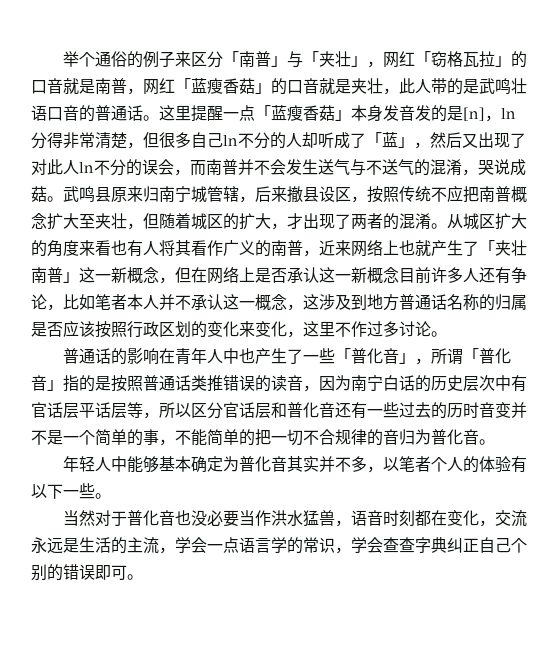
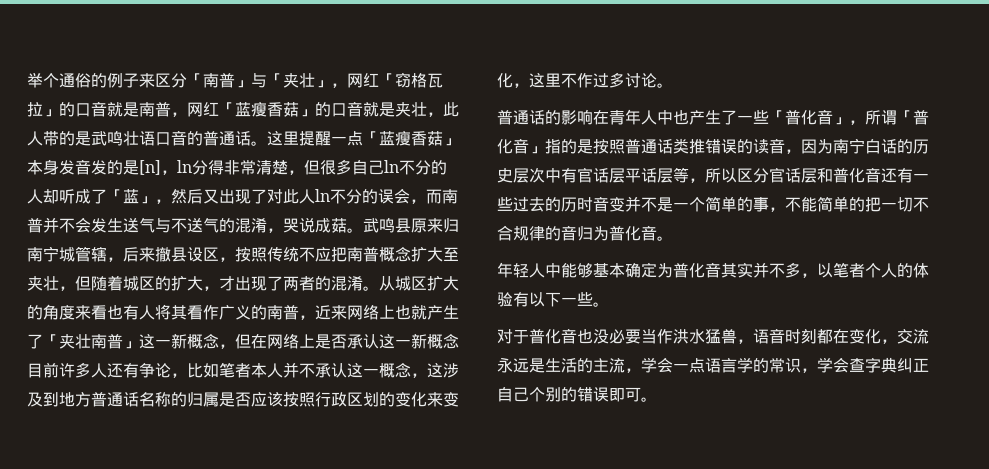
- 当然对于普化音也没必要当作洪水猛兽，语音时刻都在变化，交流永远是生活的主流，学会一点语言学的常识，学会查查字典纠正自己个别的错误即可。
+ 对于普化音也没必要当作洪水猛兽，语音时刻都在变化，交流永远是生活的主流，学会一点语言学的常识，学会查字典纠正自己个别的错误即可。

